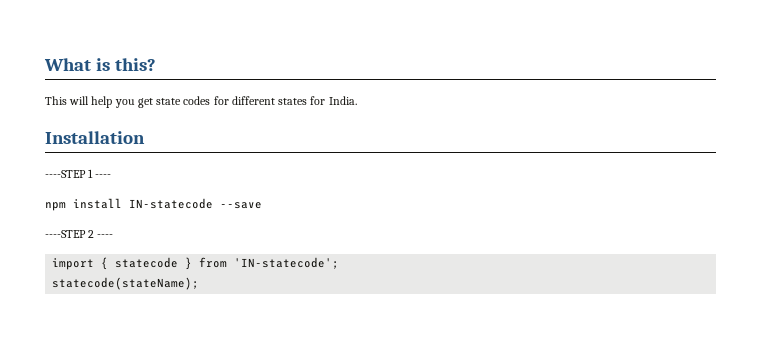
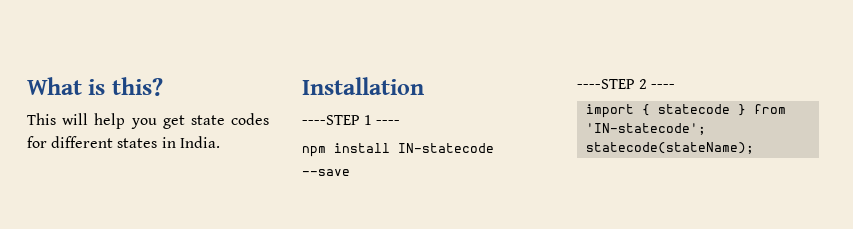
- This will help you get state codes for different states for India.
+ This will help you get state codes for different states in India.

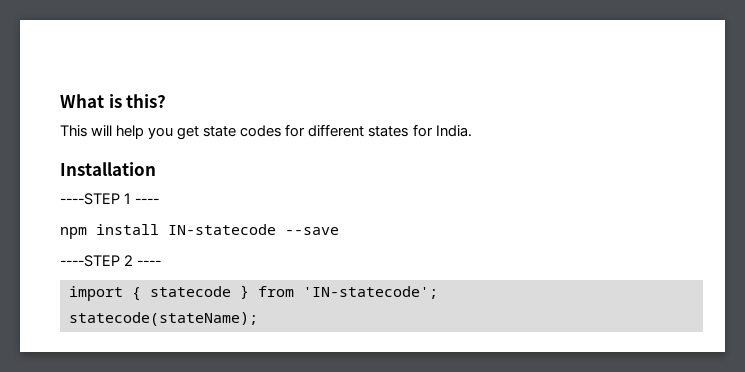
- This will help you get state codes for different states in India.
+ This will help you get state codes for different states for India.

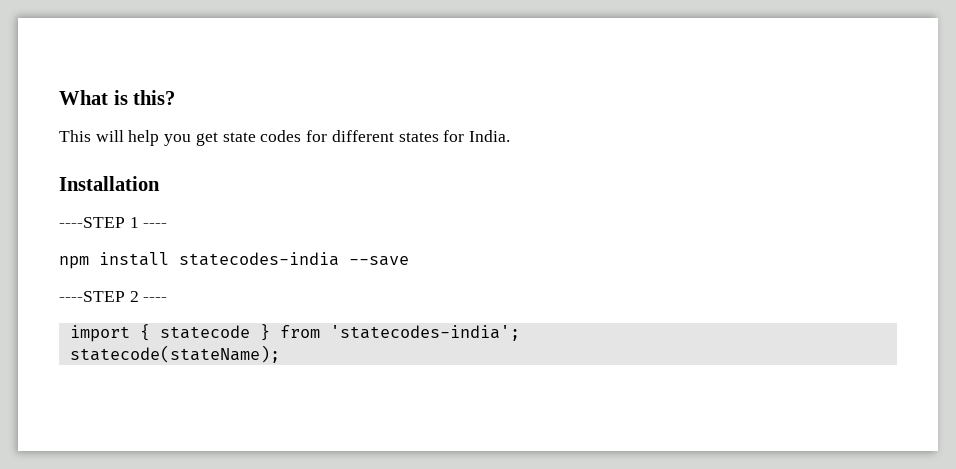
- npm install IN-statecode --save
+ npm install statecodes-india --save
- import { statecode } from 'IN-statecode';
+ import { statecode } from 'statecodes-india';

